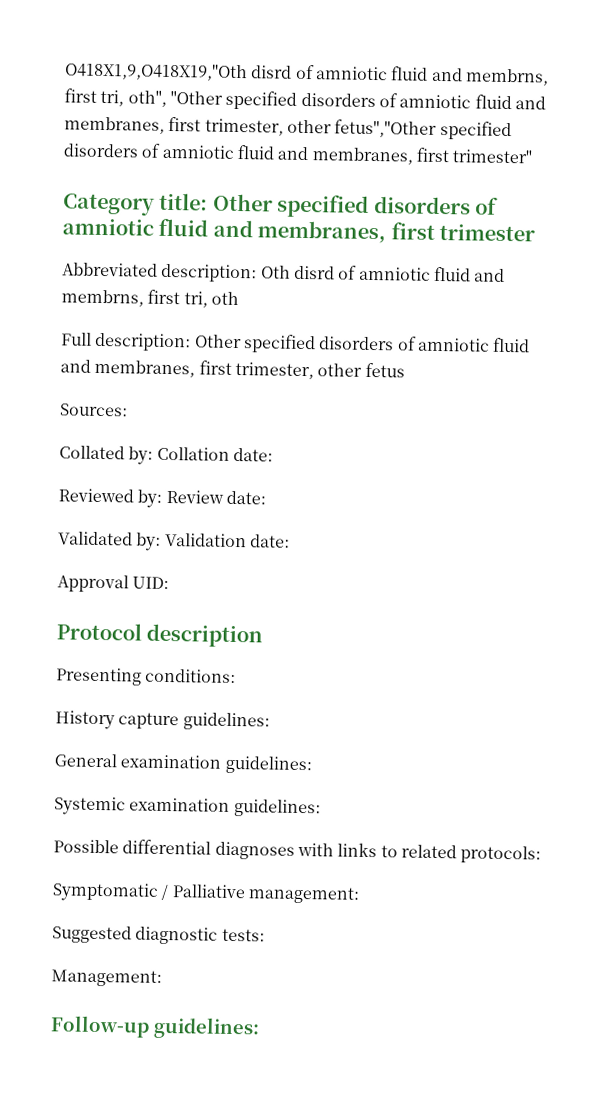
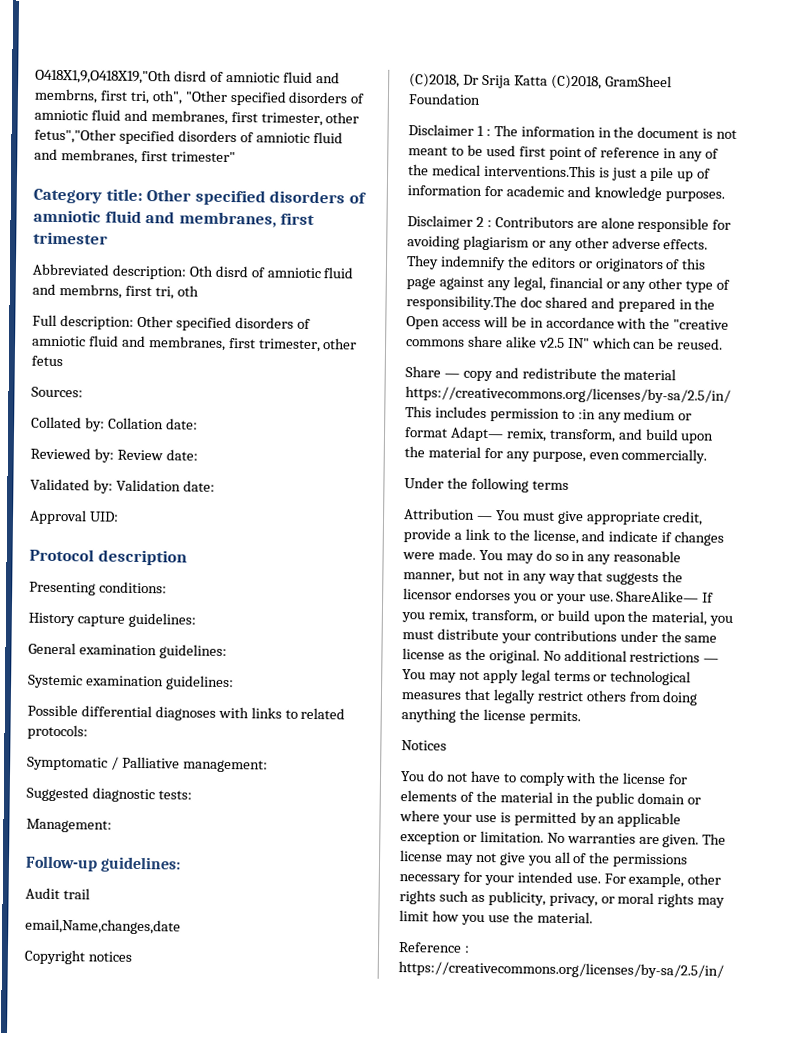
+ Audit trail
+ email,Name,changes,date
+ Copyright notices
+ (C)2018, Dr Srija Katta (C)2018, GramSheel Foundation
+ Disclaimer 1 : The information in the document is not meant to be used first point of reference in any of the medical interventions.This is just a pile up of information for academic and knowledge purposes.
+ Disclaimer 2 : Contributors are alone responsible for avoiding plagiarism or any other adverse effects. They indemnify the editors or originators of this page against any legal, financial or any other type of responsibility.The doc shared and prepared in the Open access will be in accordance with the "creative commons share alike v2.5 IN" which can be reused.
+ Share — copy and redistribute the material https://creativecommons.org/licenses/by-sa/2.5/in/ This includes permission to :in any medium or format Adapt— remix, transform, and build upon the material for any purpose, even commercially.
+ Under the following terms
+ Attribution — You must give appropriate credit, provide a link to the license, and indicate if changes were made. You may do so in any reasonable manner, but not in any way that suggests the licensor endorses you or your use. ShareAlike— If you remix, transform, or build upon the material, you must distribute your contributions under the same license as the original. No additional restrictions — You may not apply legal terms or technological measures that legally restrict others from doing anything the license permits.
+ Notices
+ You do not have to comply with the license for elements of the material in the public domain or where your use is permitted by an applicable exception or limitation. No warranties are given. The license may not give you all of the permissions necessary for your intended use. For example, other rights such as publicity, privacy, or moral rights may limit how you use the material.
+ Reference : https://creativecommons.org/licenses/by-sa/2.5/in/

